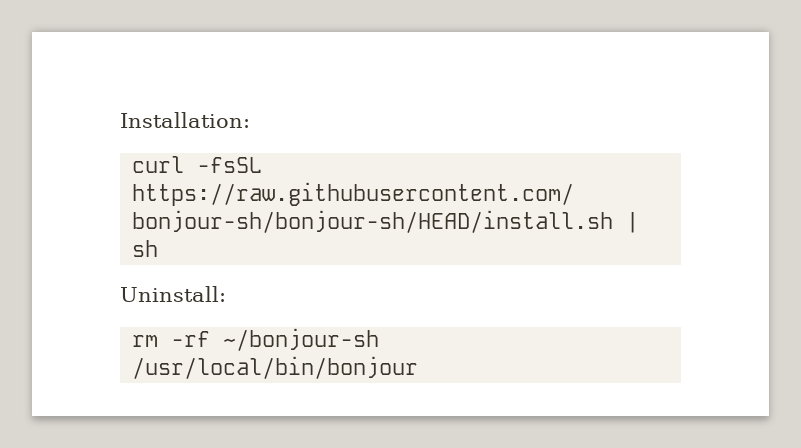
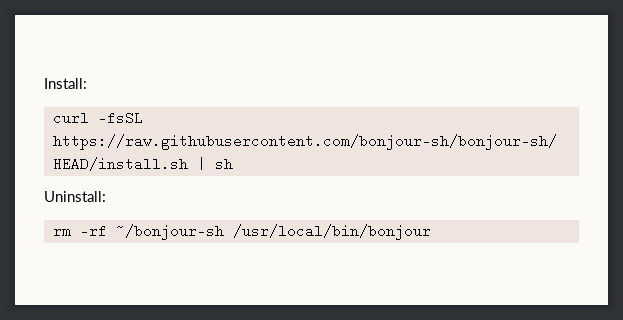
- Installation:
+ Install:

